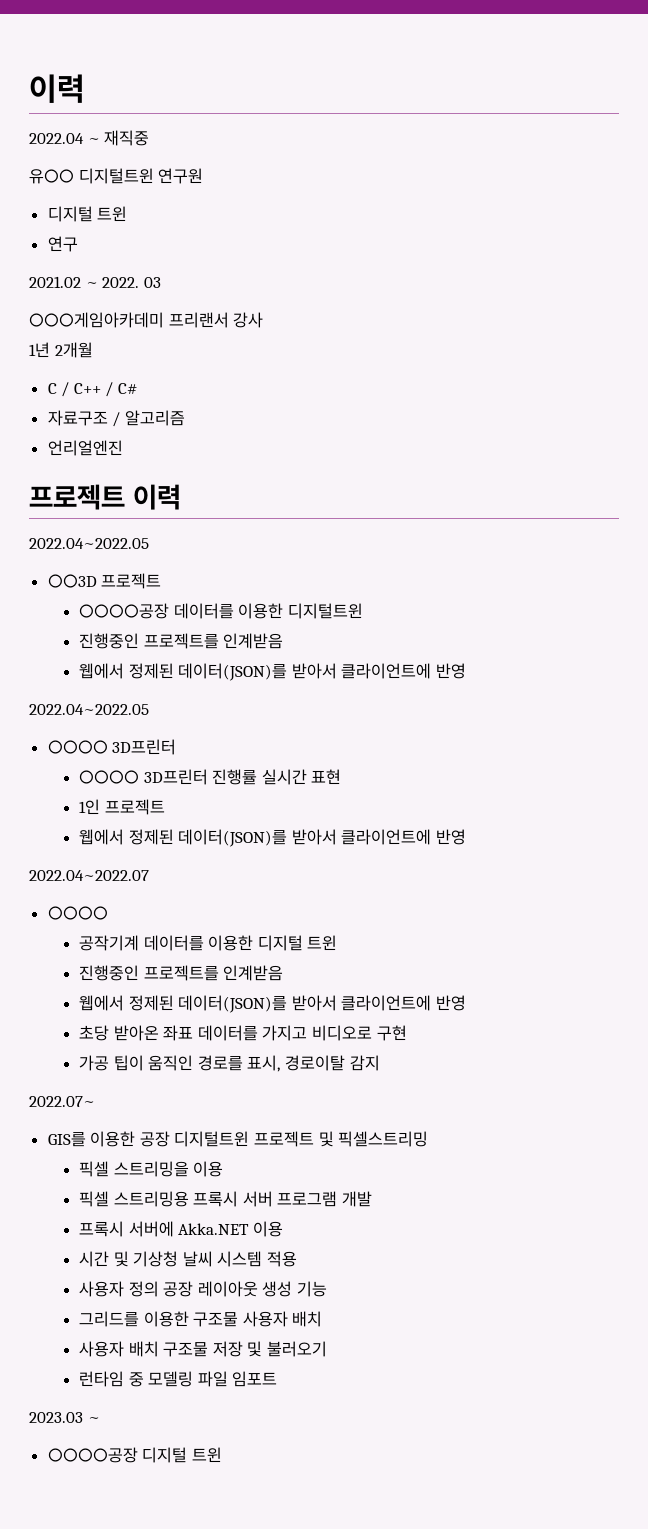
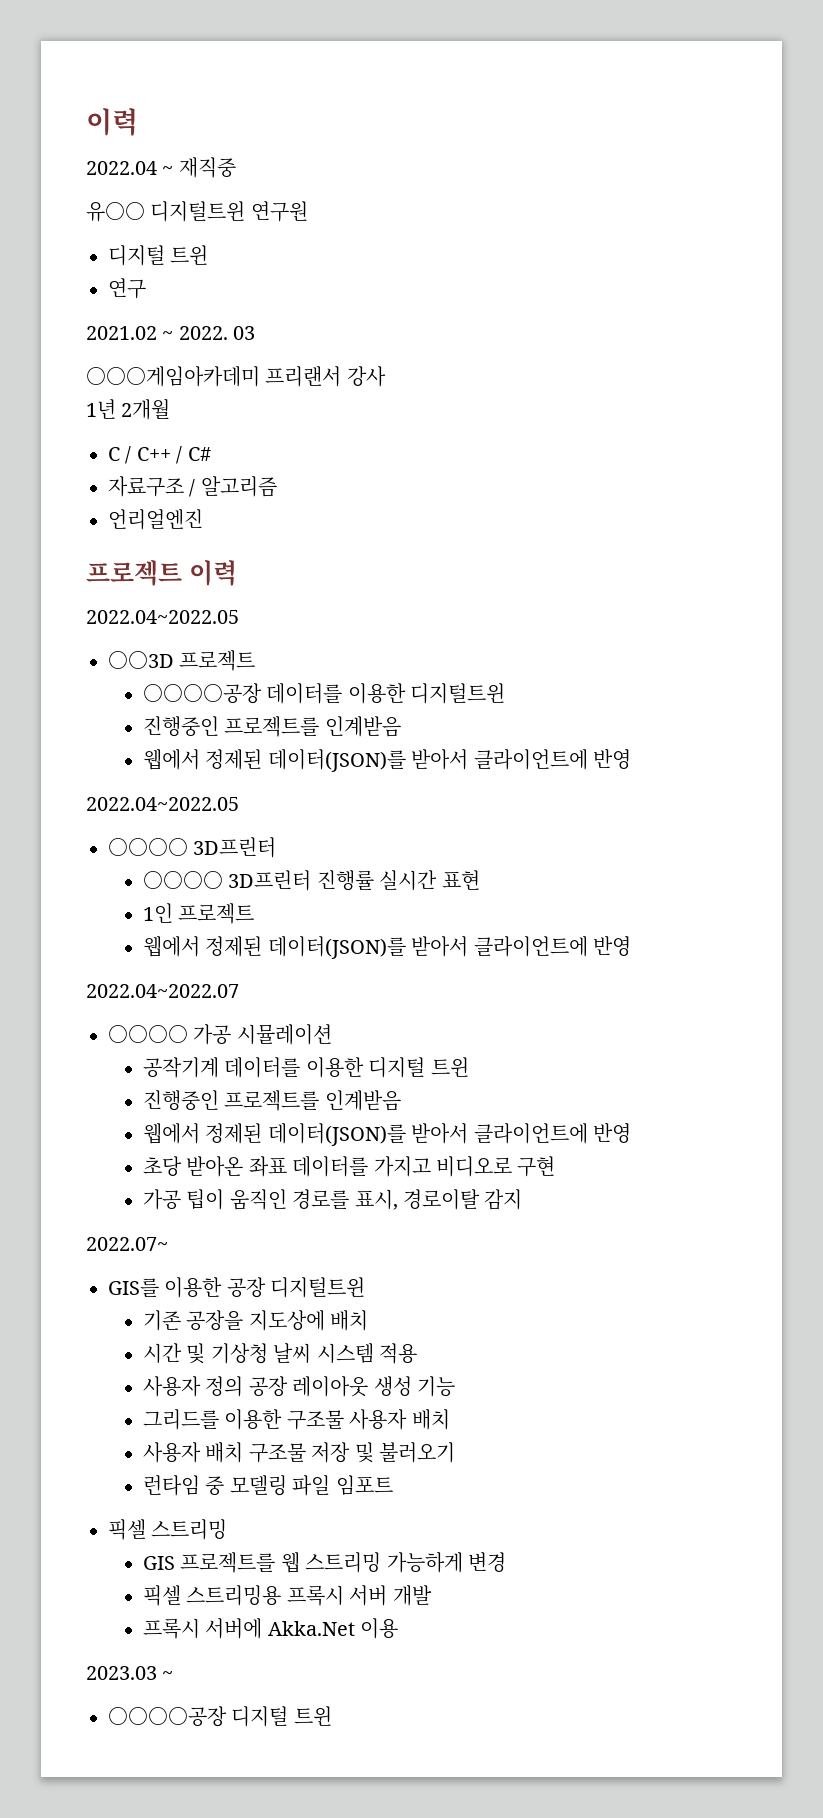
  2022.04~2022.07
- ○○○○
+ ○○○○ 가공 시뮬레이션
- GIS를 이용한 공장 디지털트윈 프로젝트 및 픽셀스트리밍
- 픽셀 스트리밍을 이용
- 픽셀 스트리밍용 프록시 서버 프로그램 개발
- 프록시 서버에 Akka.NET 이용
+ GIS를 이용한 공장 디지털트윈
+ 기존 공장을 지도상에 배치
+ 픽셀 스트리밍
+ GIS 프로젝트를 웹 스트리밍 가능하게 변경
+ 픽셀 스트리밍용 프록시 서버 개발
+ 프록시 서버에 Akka.Net 이용

